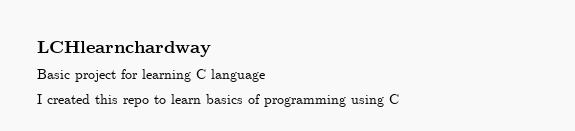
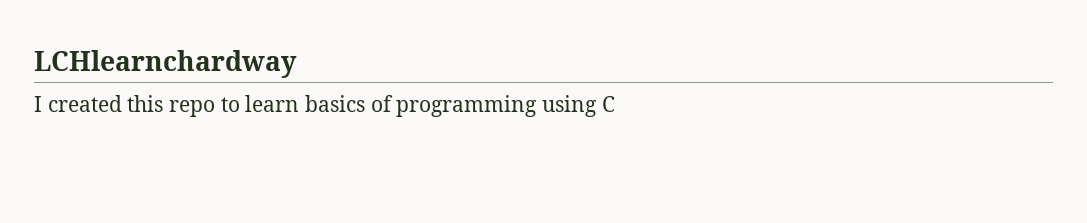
- Basic project for learning C language

